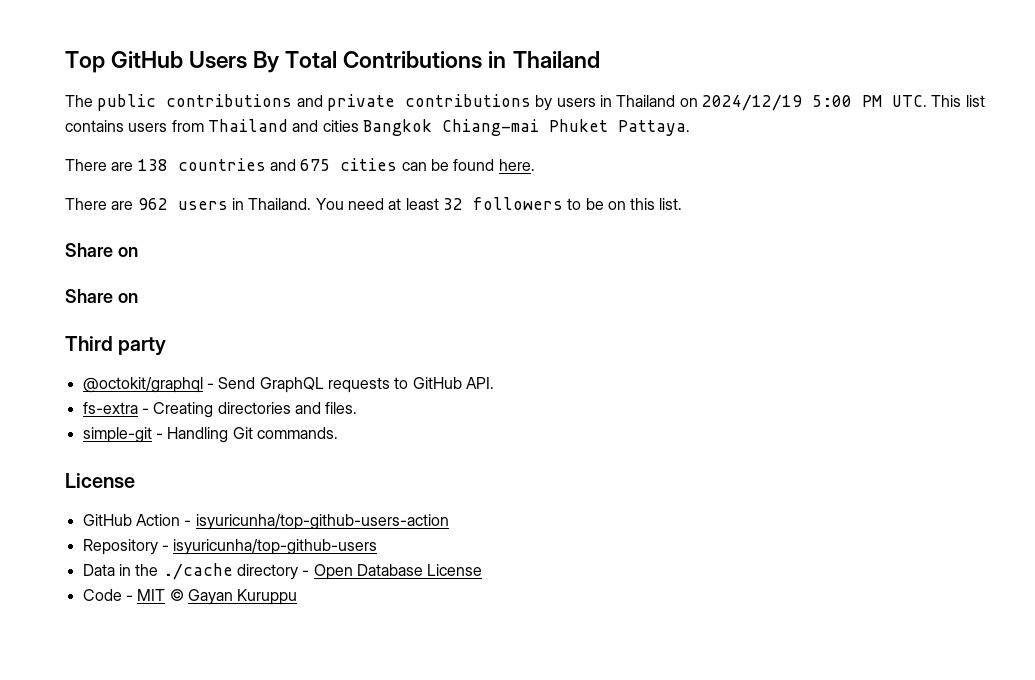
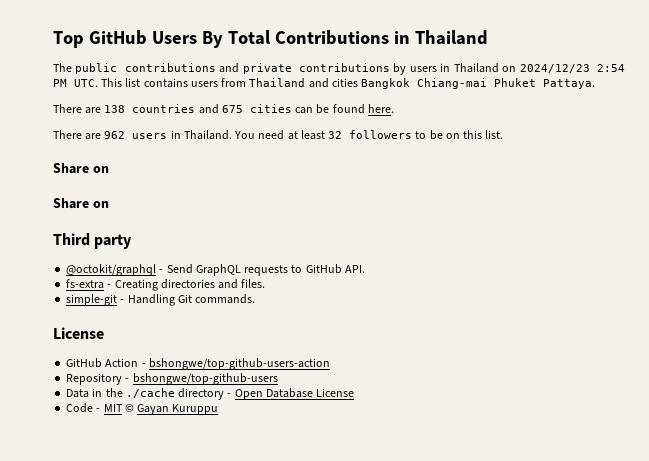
- The public contributions and private contributions by users in Thailand on 2024/12/19 5:00 PM UTC. This list contains users from Thailand and cities Bangkok Chiang-mai Phuket Pattaya.
+ The public contributions and private contributions by users in Thailand on 2024/12/23 2:54 PM UTC. This list contains users from Thailand and cities Bangkok Chiang-mai Phuket Pattaya.
- GitHub Action - isyuricunha/top-github-users-action
+ GitHub Action - bshongwe/top-github-users-action
- Repository - isyuricunha/top-github-users
+ Repository - bshongwe/top-github-users

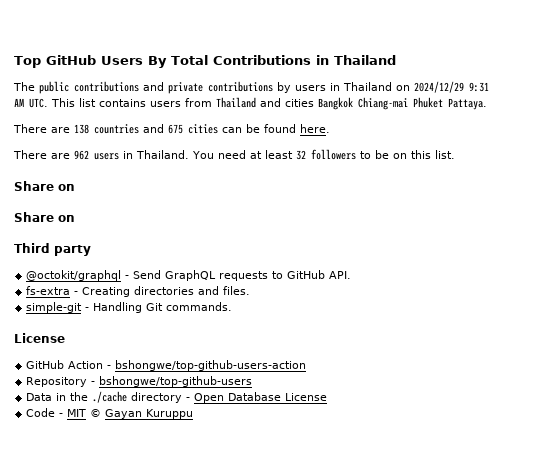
- The public contributions and private contributions by users in Thailand on 2024/12/23 2:54 PM UTC. This list contains users from Thailand and cities Bangkok Chiang-mai Phuket Pattaya.
+ The public contributions and private contributions by users in Thailand on 2024/12/29 9:31 AM UTC. This list contains users from Thailand and cities Bangkok Chiang-mai Phuket Pattaya.

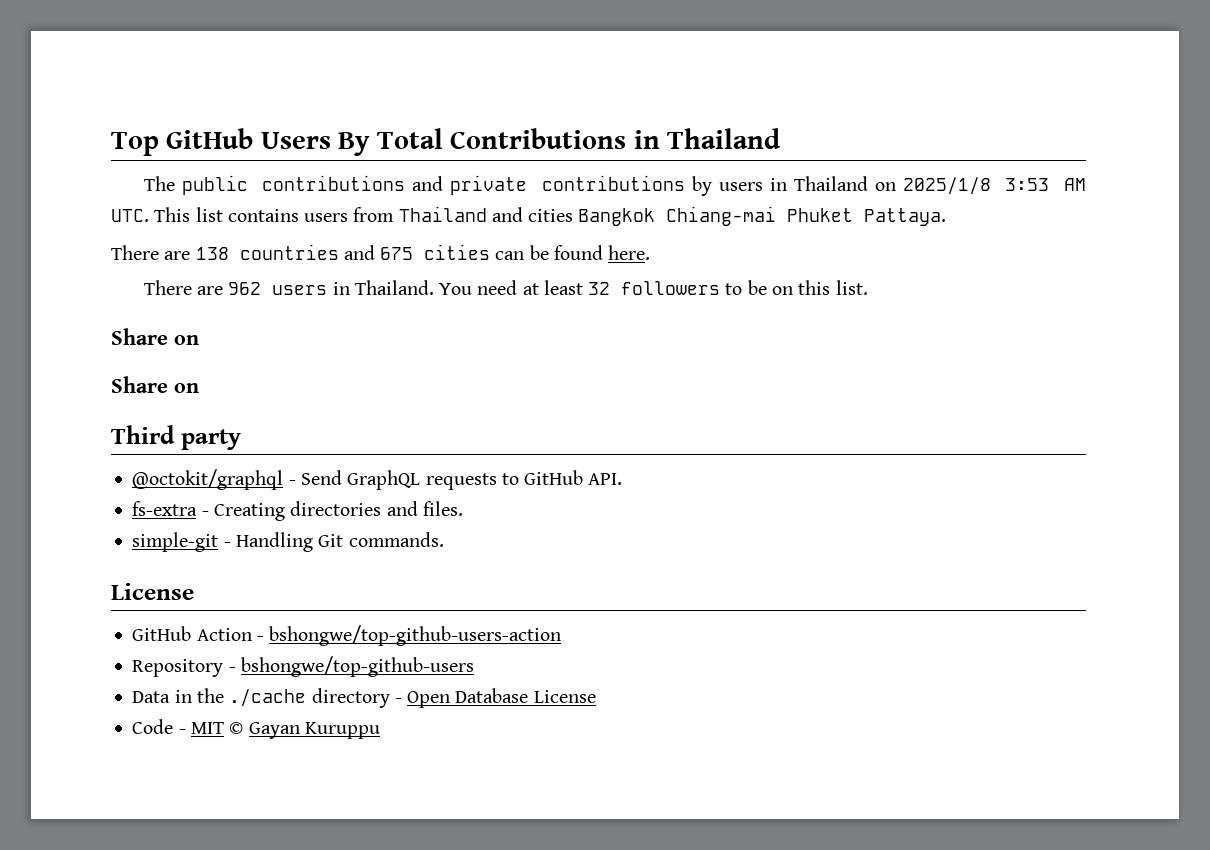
- The public contributions and private contributions by users in Thailand on 2024/12/29 9:31 AM UTC. This list contains users from Thailand and cities Bangkok Chiang-mai Phuket Pattaya.
+ The public contributions and private contributions by users in Thailand on 2025/1/8 3:53 AM UTC. This list contains users from Thailand and cities Bangkok Chiang-mai Phuket Pattaya.

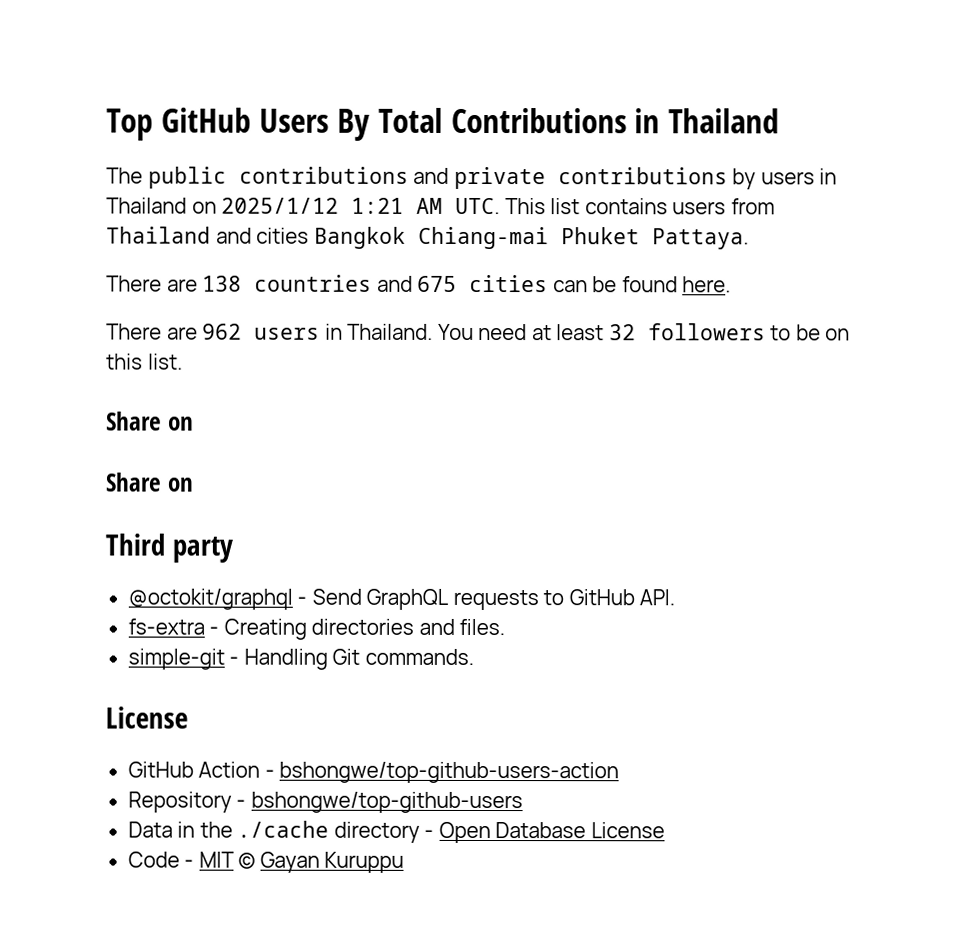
- The public contributions and private contributions by users in Thailand on 2025/1/8 3:53 AM UTC. This list contains users from Thailand and cities Bangkok Chiang-mai Phuket Pattaya.
+ The public contributions and private contributions by users in Thailand on 2025/1/12 1:21 AM UTC. This list contains users from Thailand and cities Bangkok Chiang-mai Phuket Pattaya.

